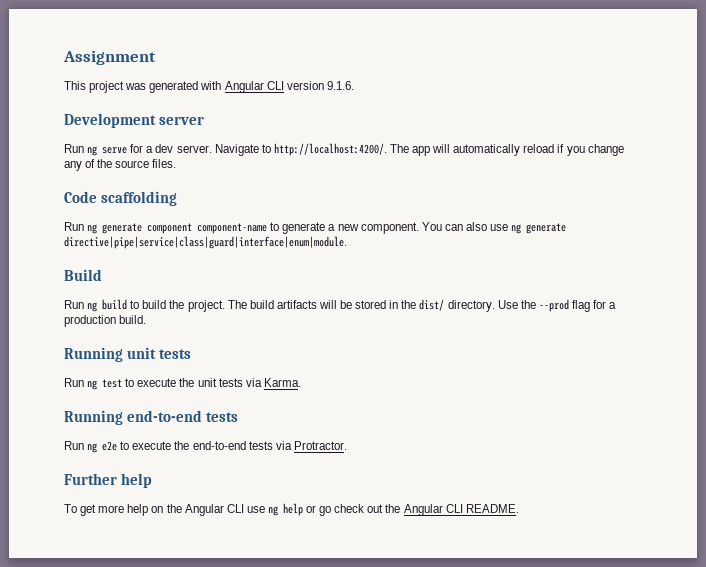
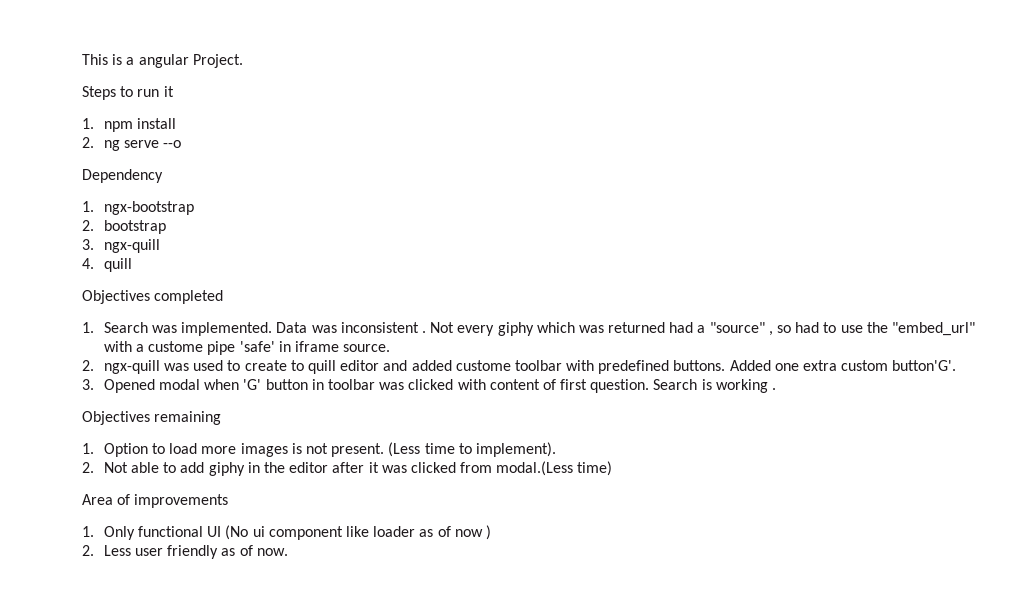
- Assignment
- This project was generated with Angular CLI version 9.1.6.
- Development server
- Run ng serve for a dev server. Navigate to http://localhost:4200/. The app will automatically reload if you change any of the source files.
- Code scaffolding
- Run ng generate component component-name to generate a new component. You can also use ng generate directive|pipe|service|class|guard|interface|enum|module.
- Build
- Run ng build to build the project. The build artifacts will be stored in the dist/ directory. Use the --prod flag for a production build.
- Running unit tests
- Run ng test to execute the unit tests via Karma.
- Running end-to-end tests
- Run ng e2e to execute the end-to-end tests via Protractor.
- Further help
- To get more help on the Angular CLI use ng help or go check out the Angular CLI README.
+ This is a angular Project.
+ Steps to run it
+ 1. npm install
+ 2. ng serve --o
+ Dependency
+ 1. ngx-bootstrap
+ 2. bootstrap
+ 3. ngx-quill
+ 4. quill
+ Objectives completed
+ 1. Search was implemented. Data was inconsistent . Not every giphy which was returned had a "source" , so had to use the "embed_url" with a custome pipe 'safe' in iframe source.
+ 2. ngx-quill was used to create to quill editor and added custome toolbar with predefined buttons. Added one extra custom button'G'.
+ 3. Opened modal when 'G' button in toolbar was clicked with content of first question. Search is working .
+ Objectives remaining
+ 1. Option to load more images is not present. (Less time to implement).
+ 2. Not able to add giphy in the editor after it was clicked from modal.(Less time)
+ Area of improvements
+ 1. Only functional UI (No ui component like loader as of now )
+ 2. Less user friendly as of now.

